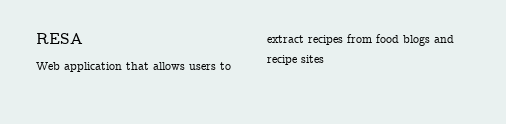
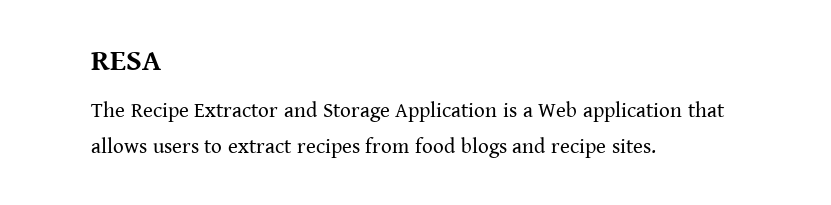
- Web application that allows users to extract recipes from food blogs and recipe sites
+ The Recipe Extractor and Storage Application is a Web application that allows users to extract recipes from food blogs and recipe sites.

